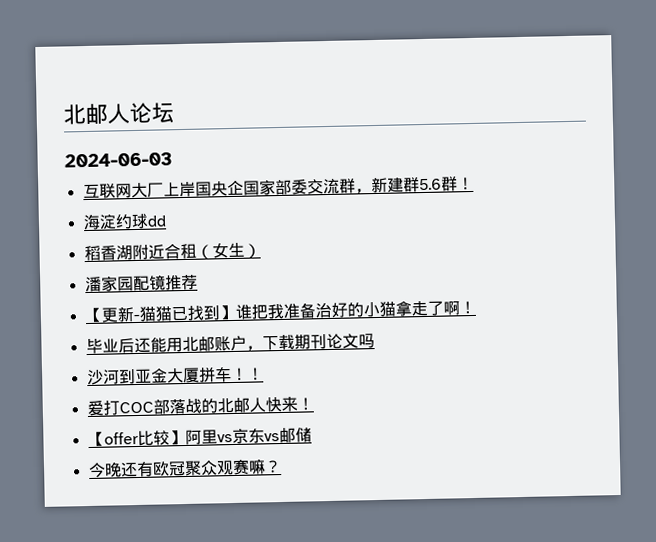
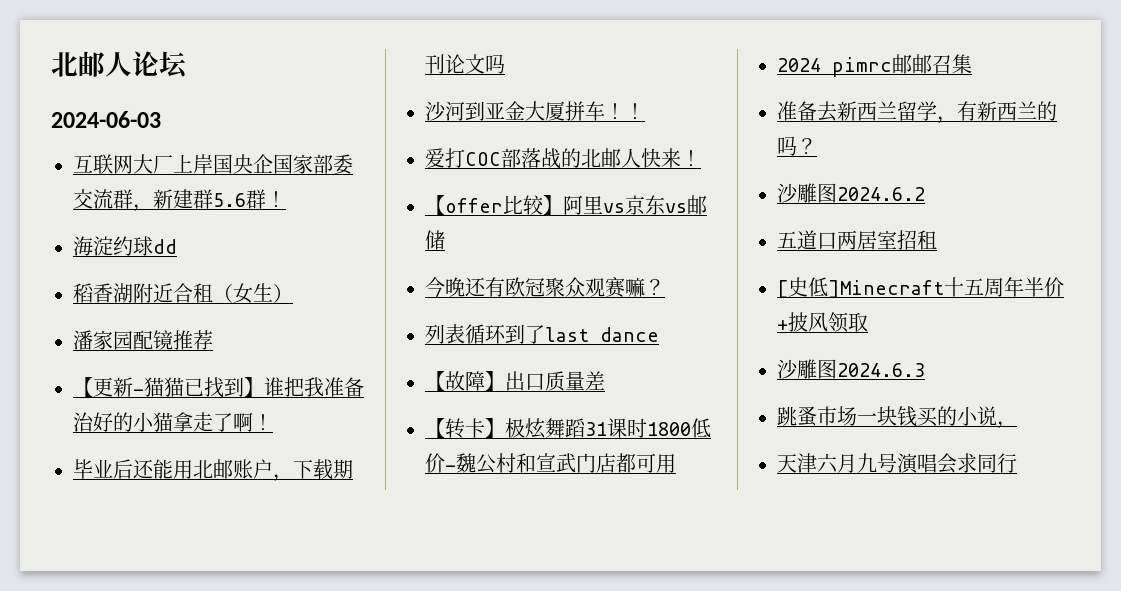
+ 列表循环到了last dance
+ 【故障】出口质量差
+ 【转卡】极炫舞蹈31课时1800低价-魏公村和宣武门店都可用
+ 2024 pimrc邮邮召集
+ 准备去新西兰留学，有新西兰的吗？
+ 沙雕图2024.6.2
+ 五道口两居室招租
+ [史低]Minecraft十五周年半价+披风领取
+ 沙雕图2024.6.3
+ 跳蚤市场一块钱买的小说，
+ 天津六月九号演唱会求同行

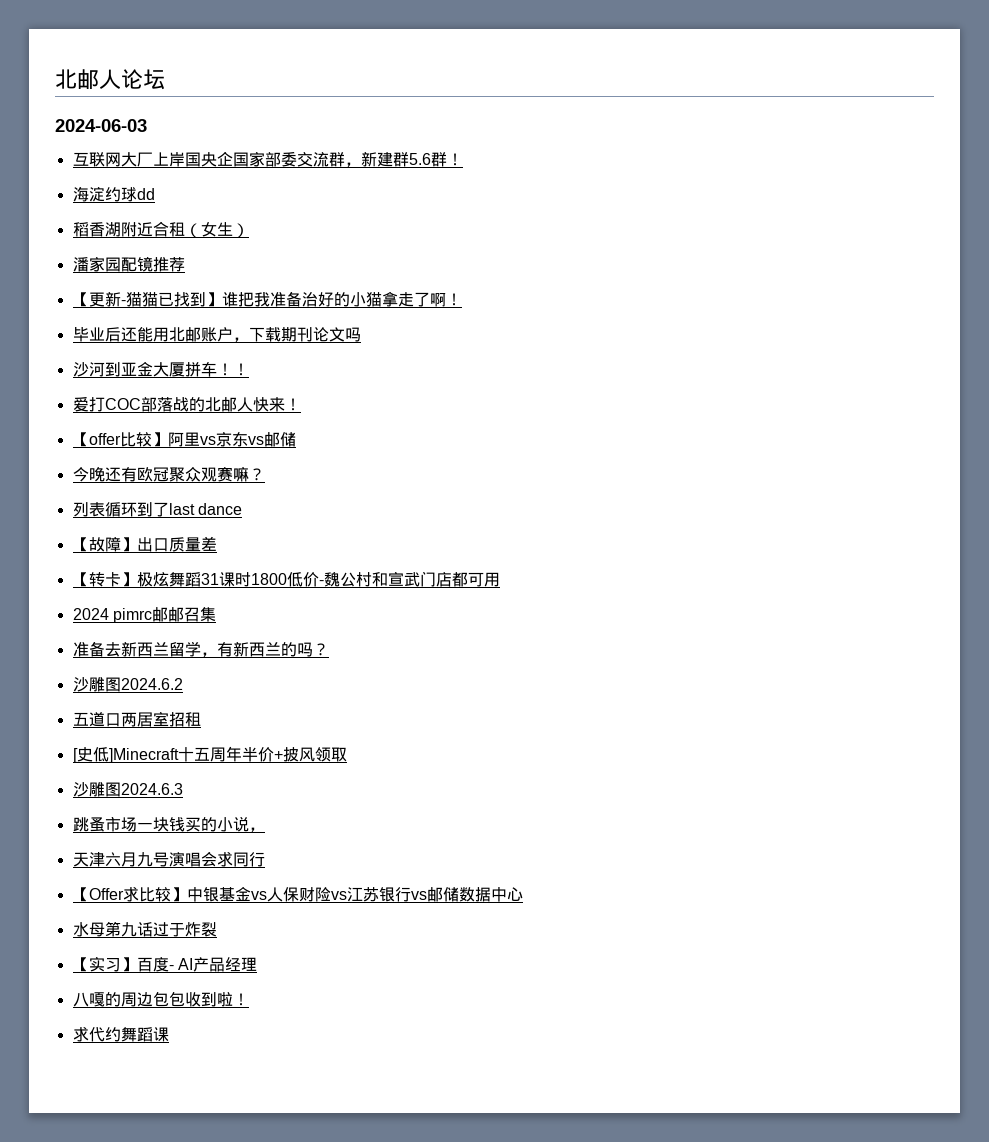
+ 【Offer求比较】中银基金vs人保财险vs江苏银行vs邮储数据中心
+ 水母第九话过于炸裂
+ 【实习】百度- AI产品经理
+ 八嘎的周边包包收到啦！
+ 求代约舞蹈课

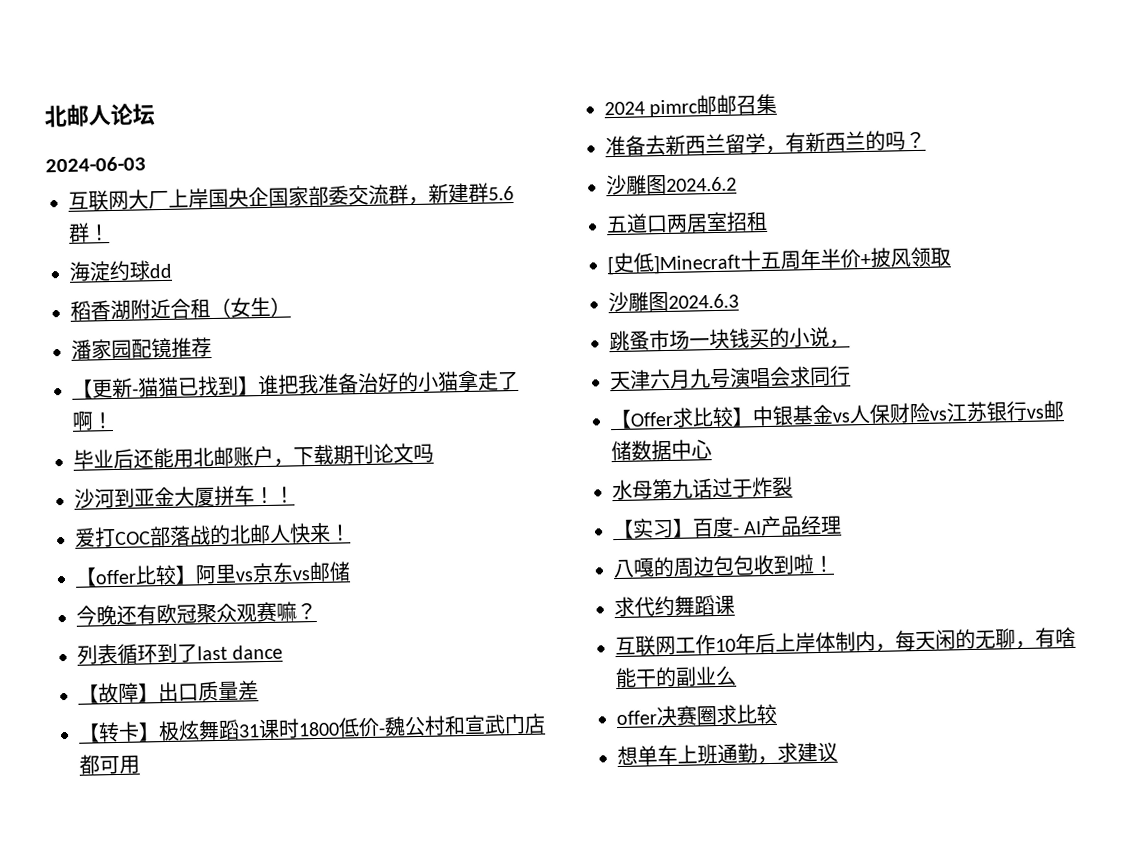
+ 互联网工作10年后上岸体制内，每天闲的无聊，有啥能干的副业么
+ offer决赛圈求比较
+ 想单车上班通勤，求建议

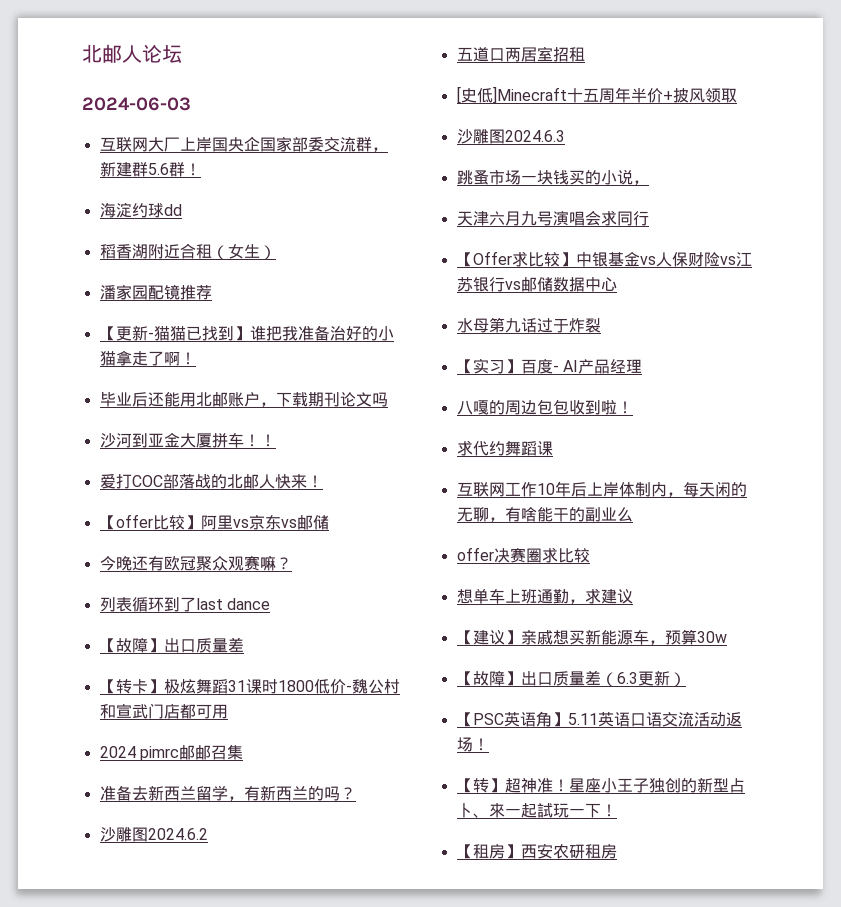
+ 【建议】亲戚想买新能源车，预算30w
+ 【故障】出口质量差（6.3更新）
+ 【PSC英语角】5.11英语口语交流活动返场！
+ 【转】超神准！星座小王子独创的新型占卜、來一起試玩一下！
+ 【租房】西安农研租房

